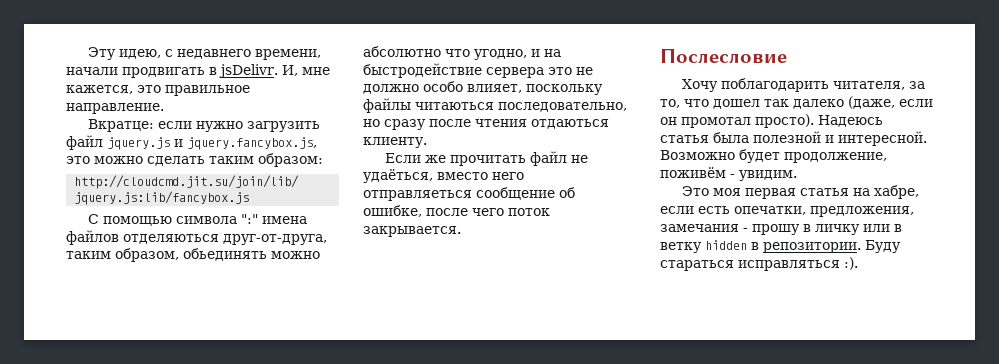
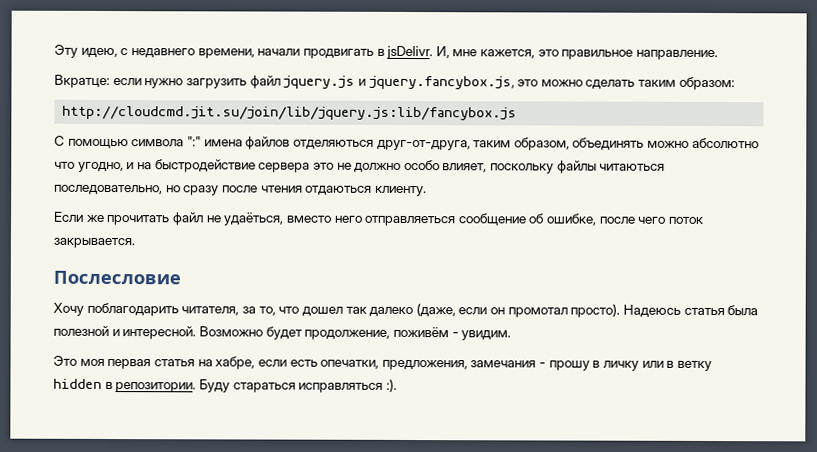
- С помощью символа ":" имена файлов отделяються друг-от-друга, таким образом, обьединять можно абсолютно что угодно, и на быстродействие сервера это не должно особо влияет, поскольку файлы читаються последовательно, но сразу после чтения отдаються клиенту.
+ С помощью символа ":" имена файлов отделяються друг-от-друга, таким образом, объединять можно абсолютно что угодно, и на быстродействие сервера это не должно особо влияет, поскольку файлы читаються последовательно, но сразу после чтения отдаються клиенту.

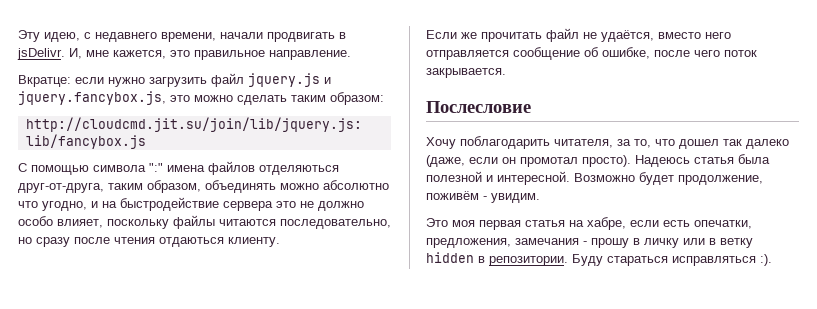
- С помощью символа ":" имена файлов отделяються друг-от-друга, таким образом, объединять можно абсолютно что угодно, и на быстродействие сервера это не должно особо влияет, поскольку файлы читаються последовательно, но сразу после чтения отдаються клиенту.
+ С помощью символа ":" имена файлов отделяються друг-от-друга, таким образом, объединять можно абсолютно что угодно, и на быстродействие сервера это не должно особо влияет, поскольку файлы читаются последовательно, но сразу после чтения отдаються клиенту.
- Если же прочитать файл не удаёться, вместо него отправляеться сообщение об ошибке, после чего поток закрывается.
+ Если же прочитать файл не удаётся, вместо него отправляется сообщение об ошибке, после чего поток закрывается.

